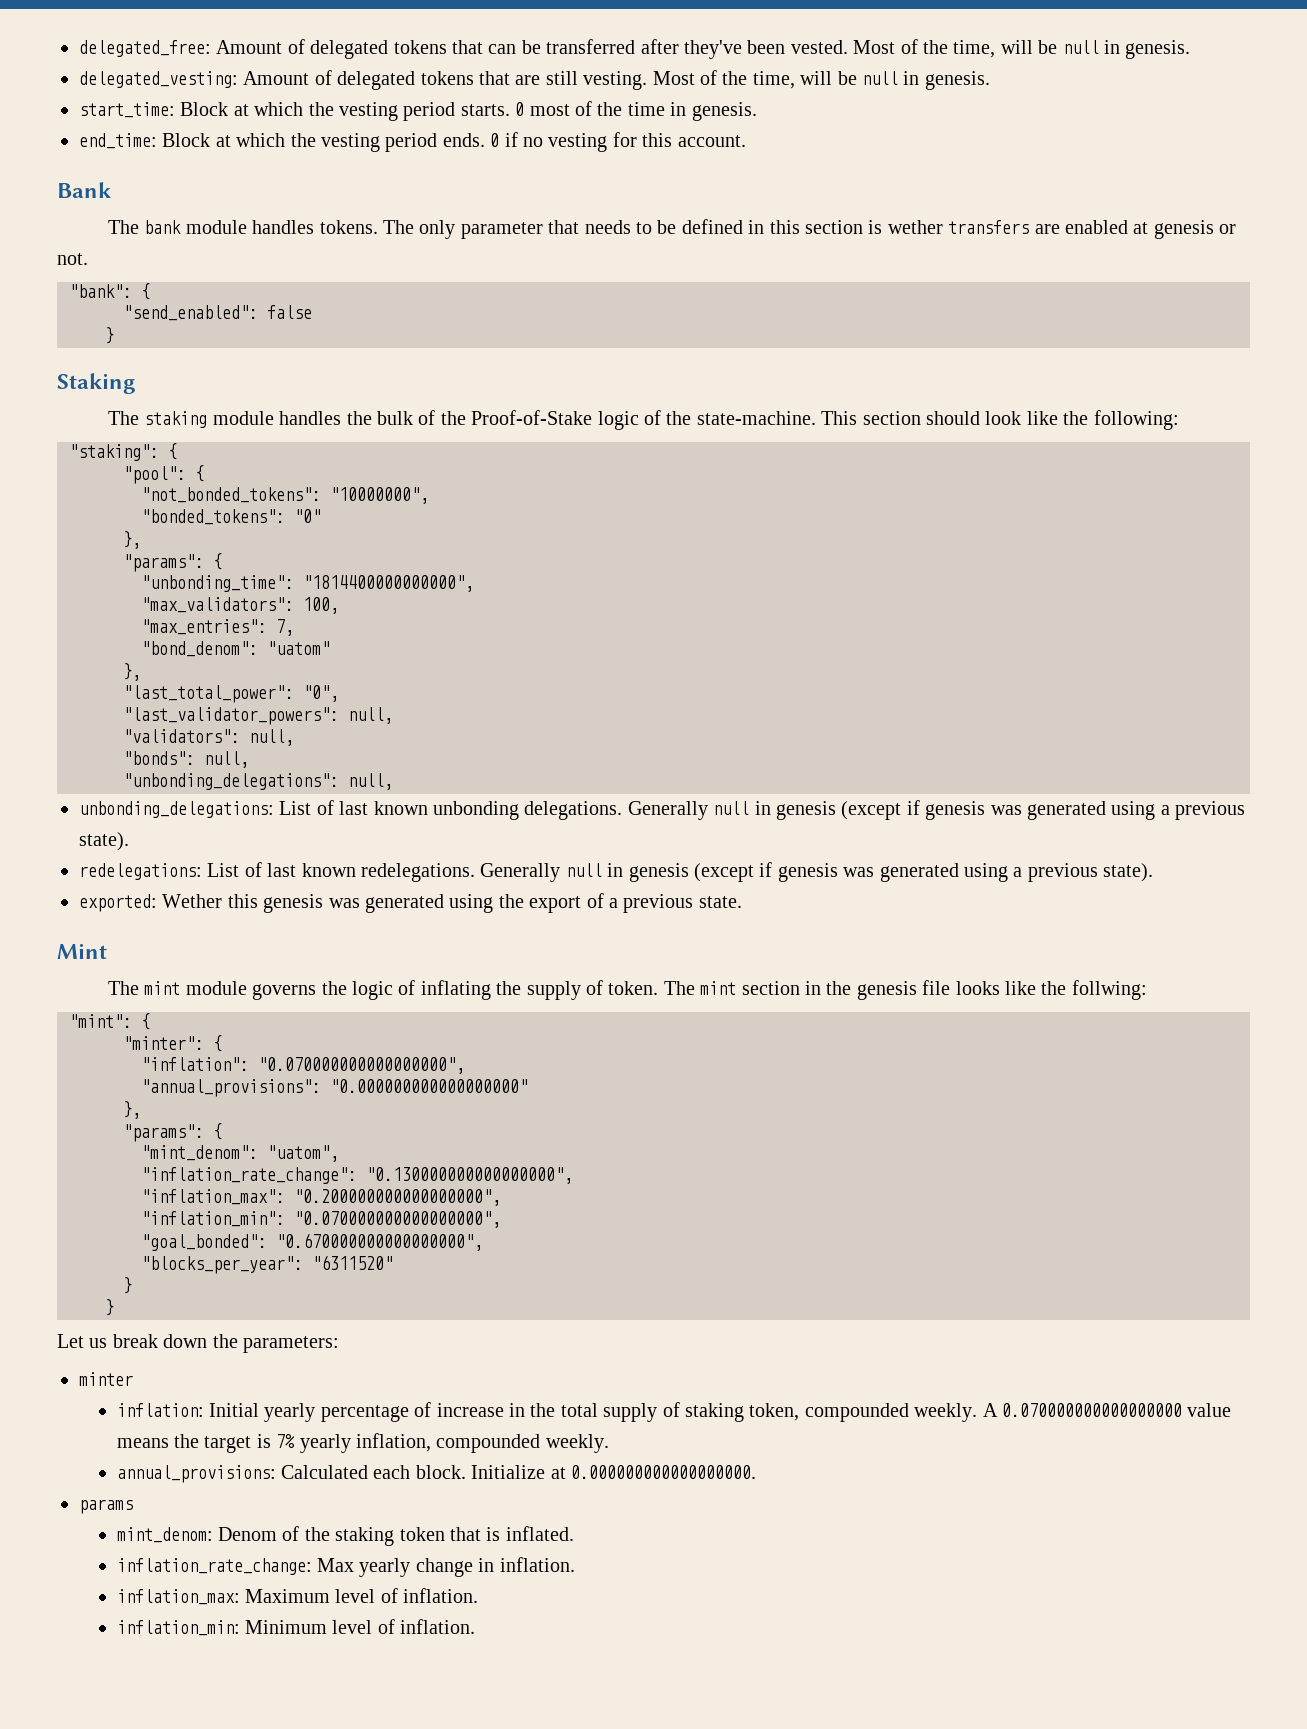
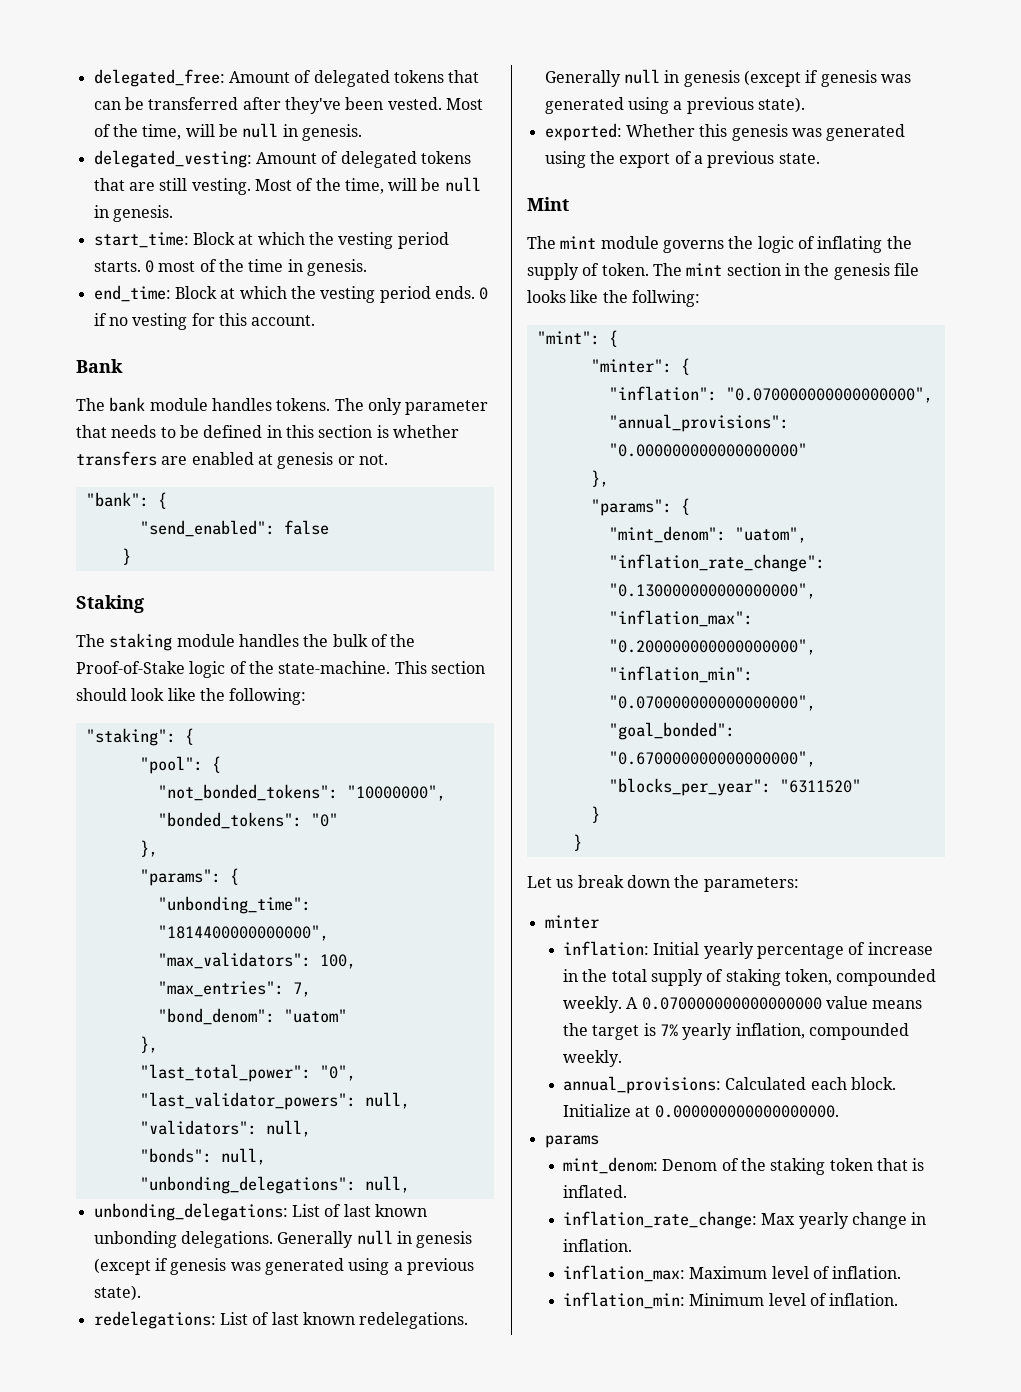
- The only parameter that needs to be defined in this section is wether transfers are enabled at genesis or not.
+ The only parameter that needs to be defined in this section is whether transfers are enabled at genesis or not.
- exported: Wether this genesis was generated using the export of a previous state.
+ exported: Whether this genesis was generated using the export of a previous state.

